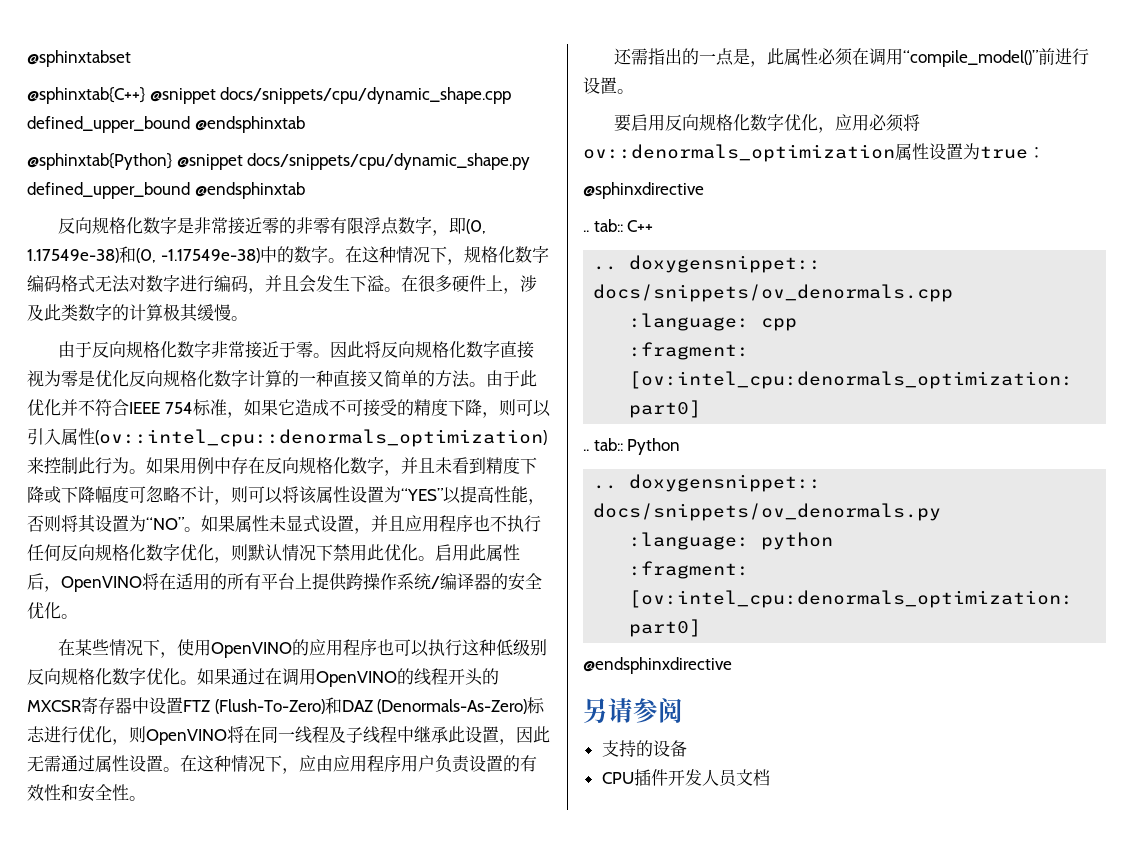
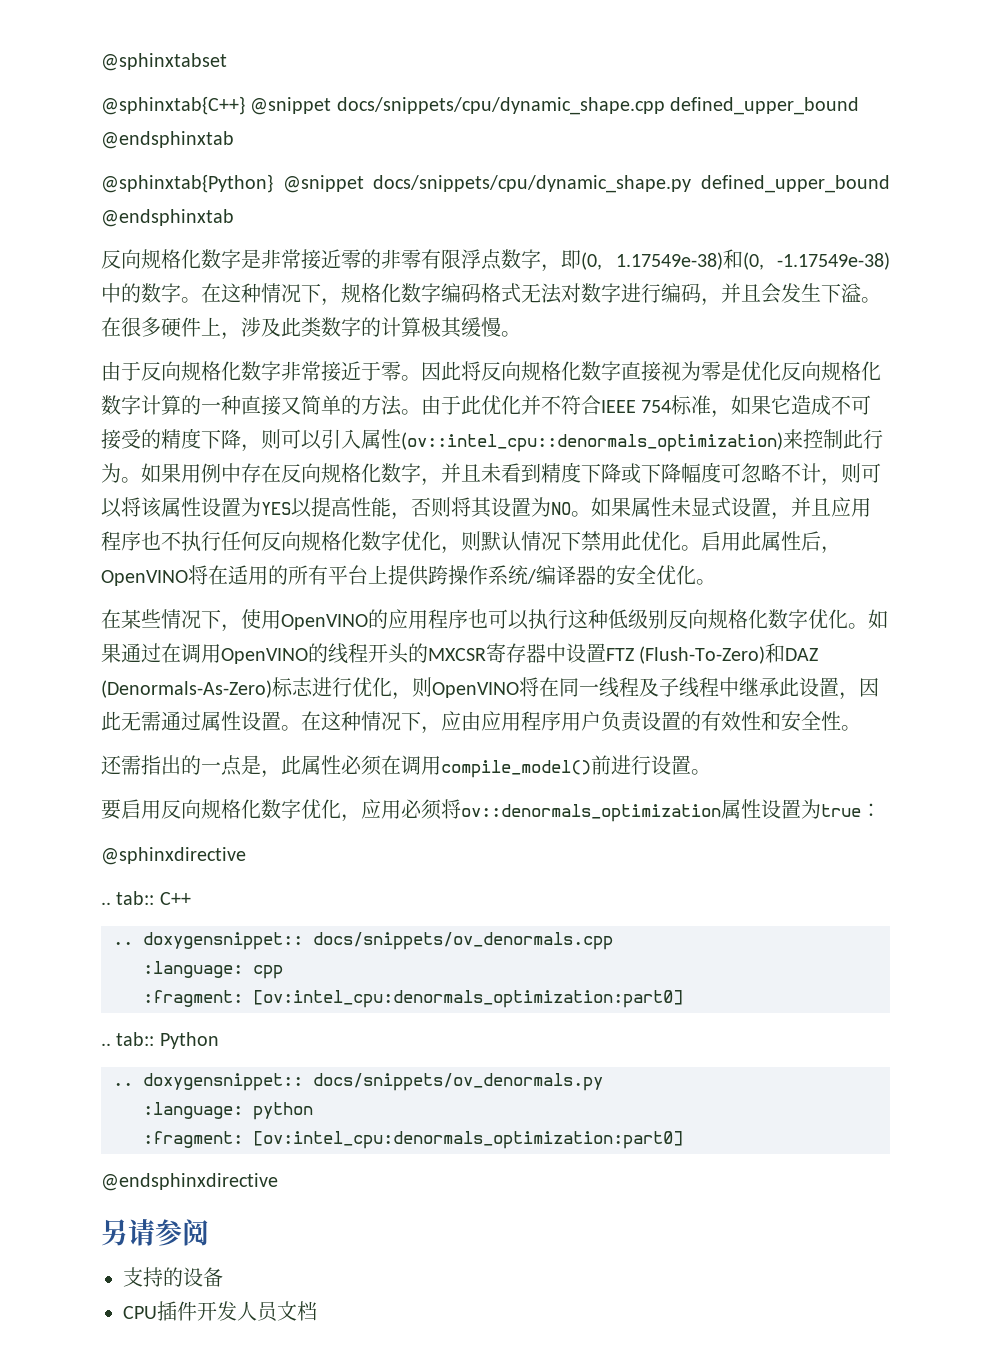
- 如果用例中存在反向规格化数字，并且未看到精度下降或下降幅度可忽略不计，则可以将该属性设置为“YES”以提高性能，否则将其设置为“NO”。
+ 如果用例中存在反向规格化数字，并且未看到精度下降或下降幅度可忽略不计，则可以将该属性设置为YES以提高性能，否则将其设置为NO。
- 还需指出的一点是，此属性必须在调用“compile_model()”前进行设置。
+ 还需指出的一点是，此属性必须在调用compile_model()前进行设置。

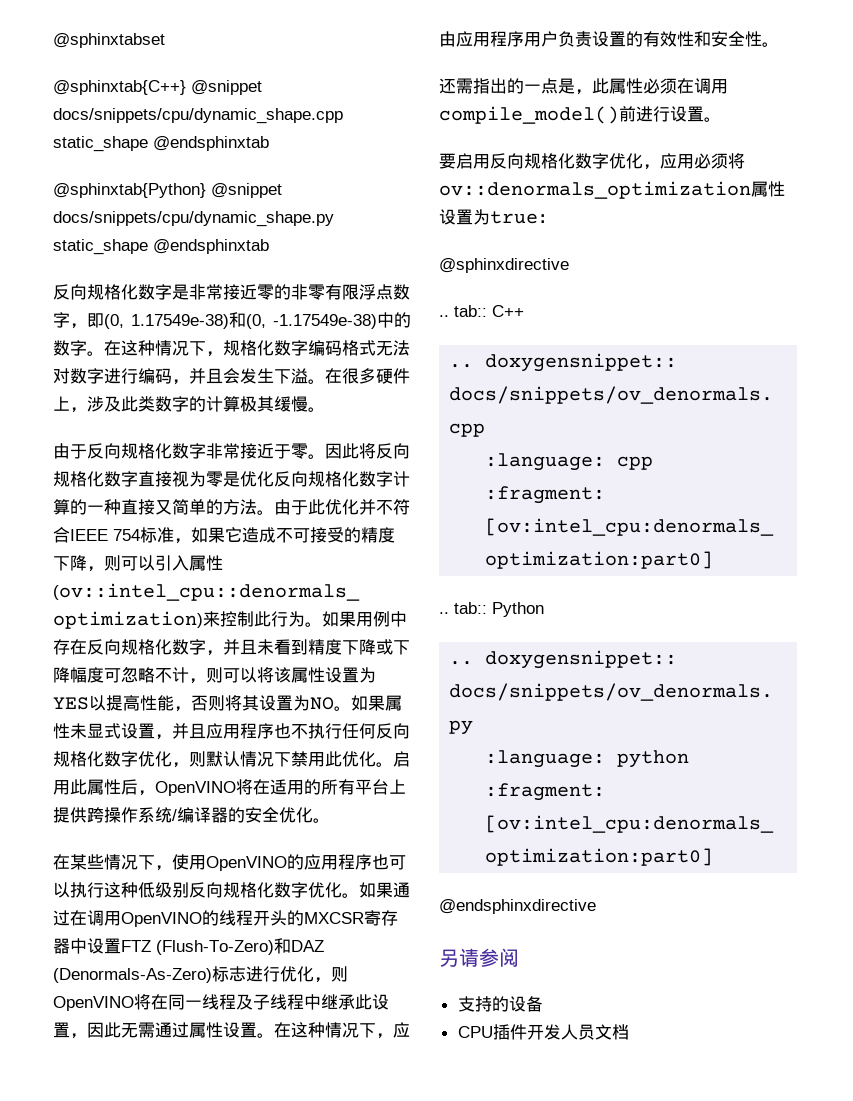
- @sphinxtab{C++} @snippet docs/snippets/cpu/dynamic_shape.cpp defined_upper_bound @endsphinxtab
+ @sphinxtab{C++} @snippet docs/snippets/cpu/dynamic_shape.cpp static_shape @endsphinxtab
- @sphinxtab{Python} @snippet docs/snippets/cpu/dynamic_shape.py defined_upper_bound @endsphinxtab
+ @sphinxtab{Python} @snippet docs/snippets/cpu/dynamic_shape.py static_shape @endsphinxtab

